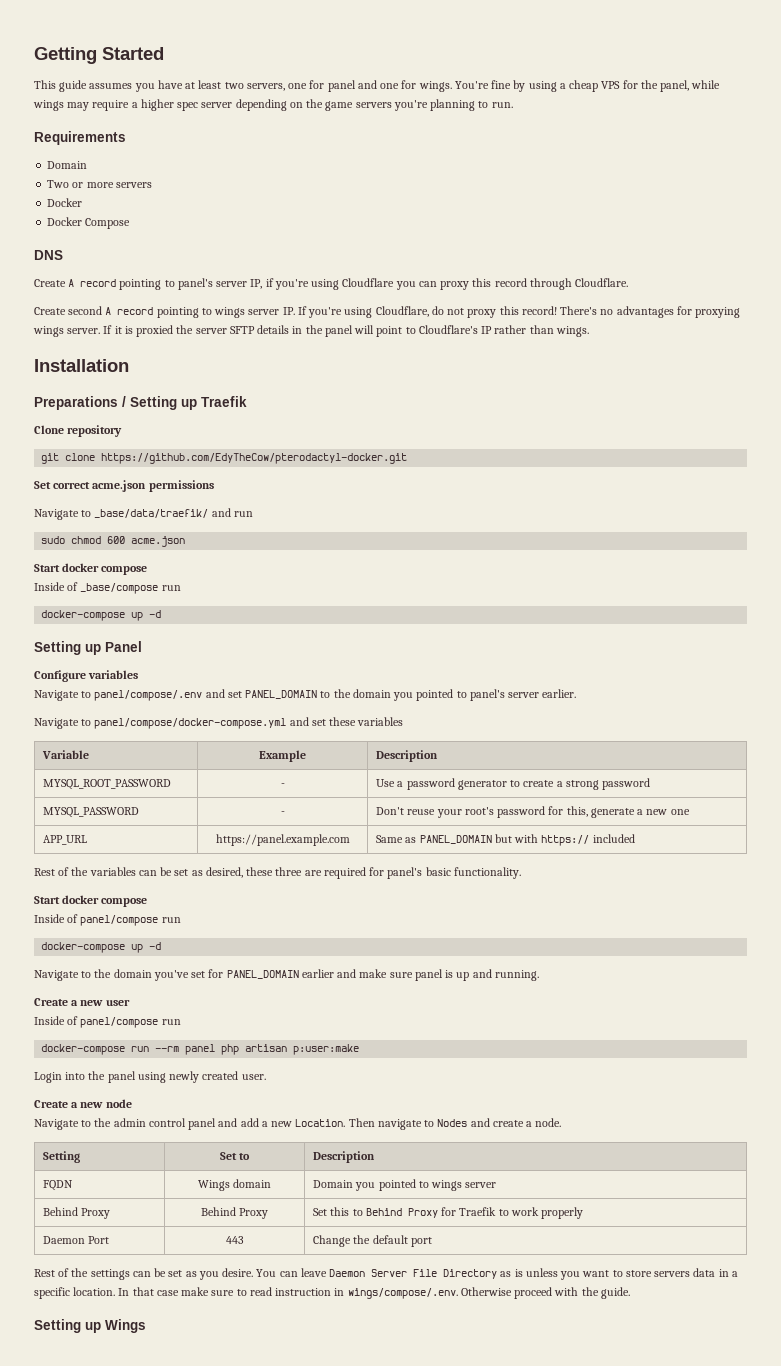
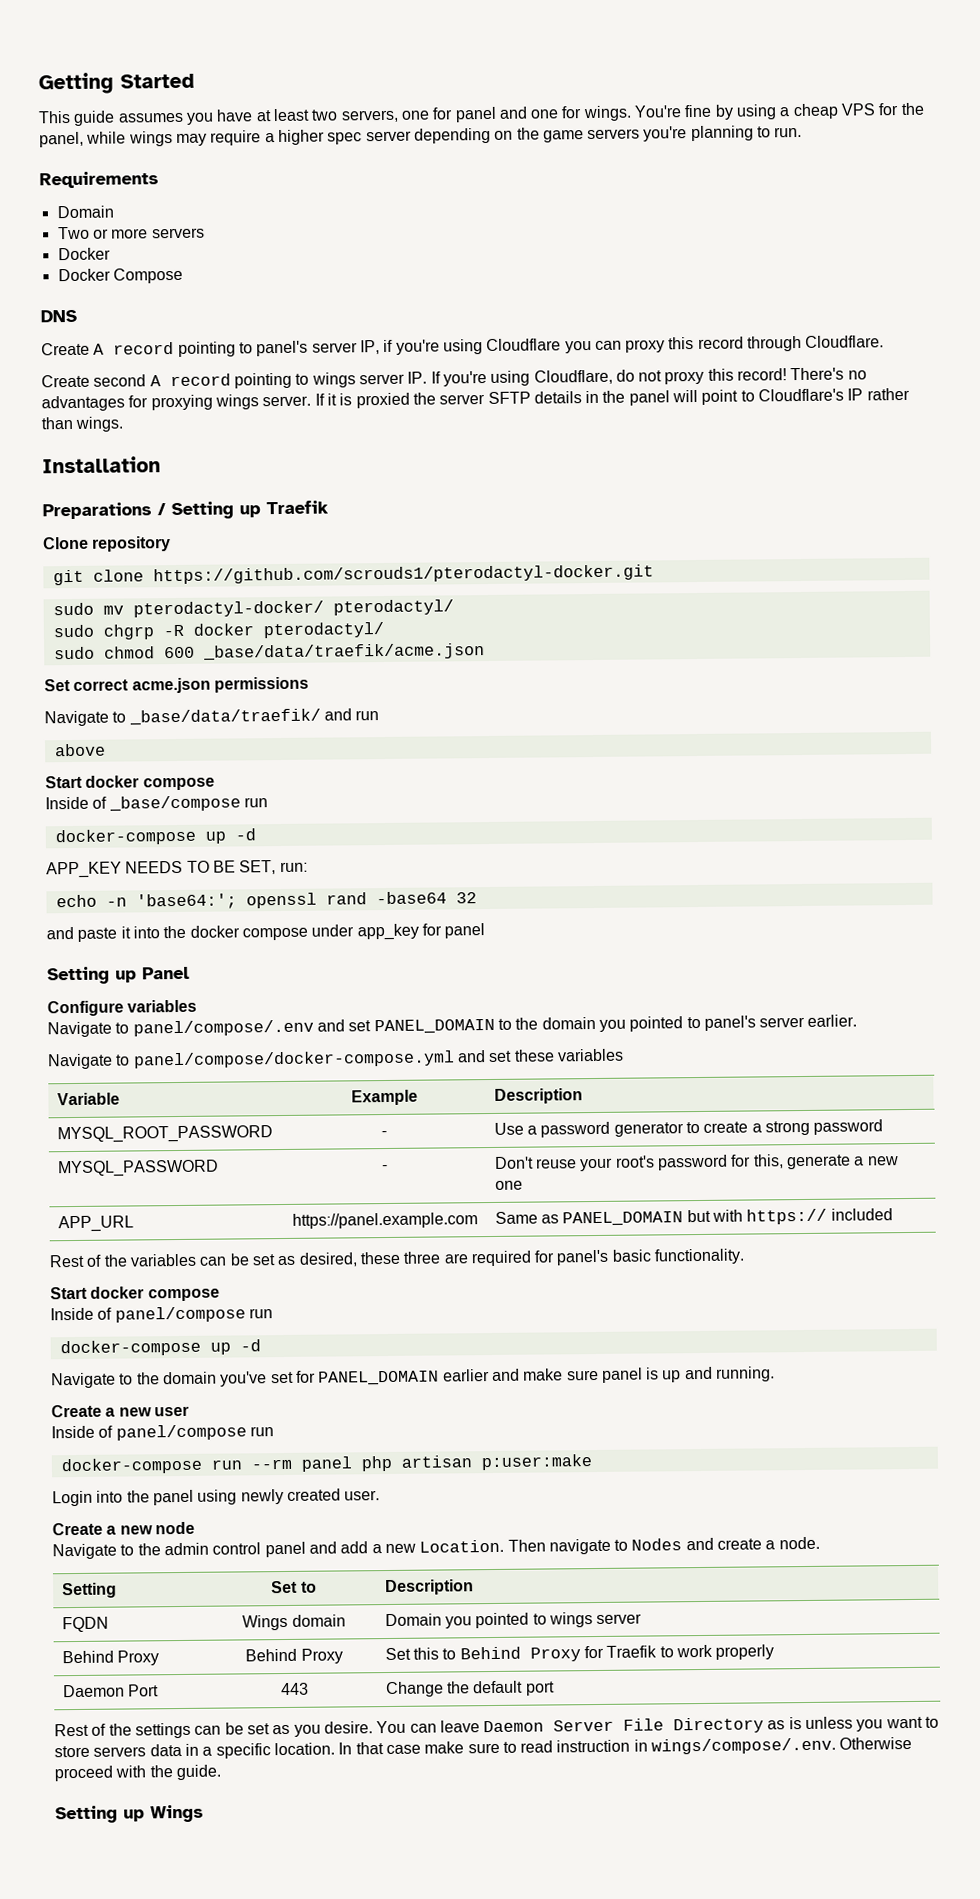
- git clone https://github.com/EdyTheCow/pterodactyl-docker.git
+ git clone https://github.com/scrouds1/pterodactyl-docker.git
+ sudo mv pterodactyl-docker/ pterodactyl/
+ sudo chgrp -R docker pterodactyl/
+ sudo chmod 600 _base/data/traefik/acme.json
- sudo chmod 600 acme.json
+ above
+ APP_KEY NEEDS TO BE SET, run:
+ echo -n 'base64:'; openssl rand -base64 32
+ and paste it into the docker compose under app_key for panel

